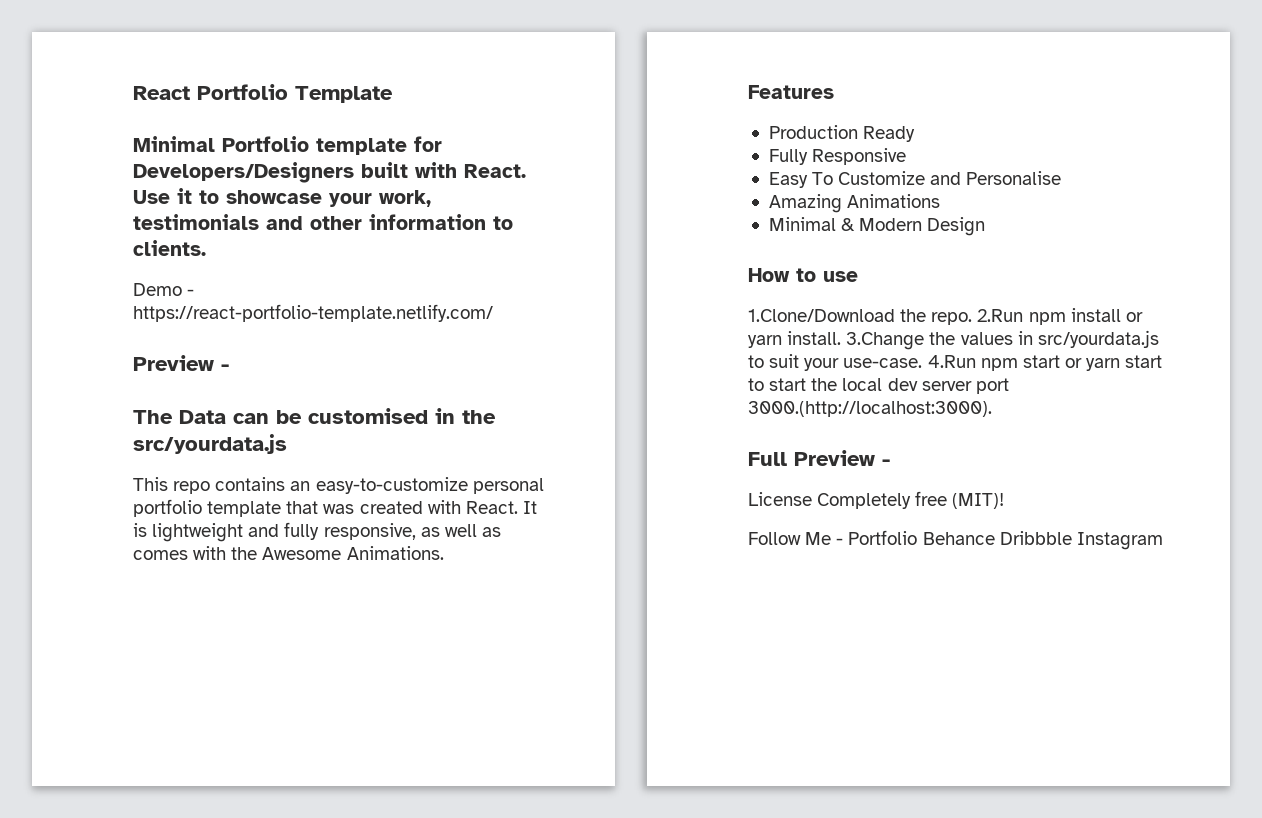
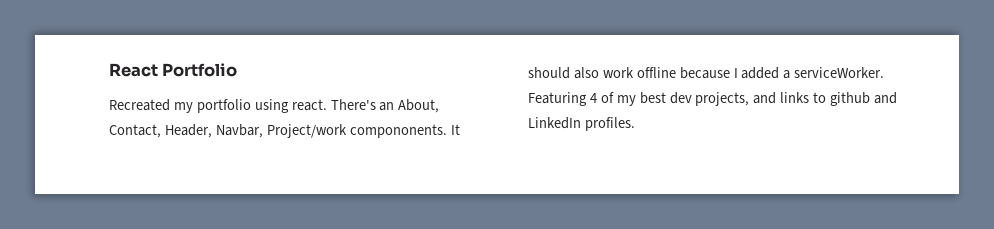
- React Portfolio Template
- Minimal Portfolio template for Developers/Designers built with React. Use it to showcase your work, testimonials and other information to clients.
- Demo - https://react-portfolio-template.netlify.com/
- Preview -
- The Data can be customised in the src/yourdata.js
- This repo contains an easy-to-customize personal portfolio template that was created with React. It is lightweight and fully responsive, as well as comes with the Awesome Animations.
- Features
- Production Ready
- Fully Responsive
- Easy To Customize and Personalise
- Amazing Animations
- Minimal & Modern Design
- How to use
- 1.Clone/Download the repo. 2.Run npm install or yarn install. 3.Change the values in src/yourdata.js to suit your use-case. 4.Run npm start or yarn start to start the local dev server port 3000.(http://localhost:3000).
- Full Preview -
- License Completely free (MIT)!
- Follow Me - Portfolio Behance Dribbble Instagram
+ React Portfolio
+ Recreated my portfolio using react. There's an About, Contact, Header, Navbar, Project/work compononents. It should also work offline because I added a serviceWorker. Featuring 4 of my best dev projects, and links to github and LinkedIn profiles.

